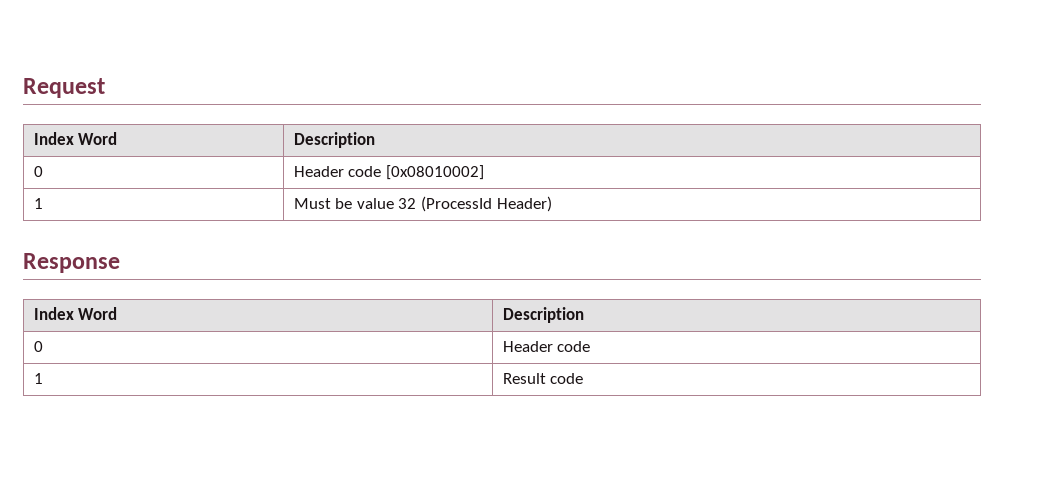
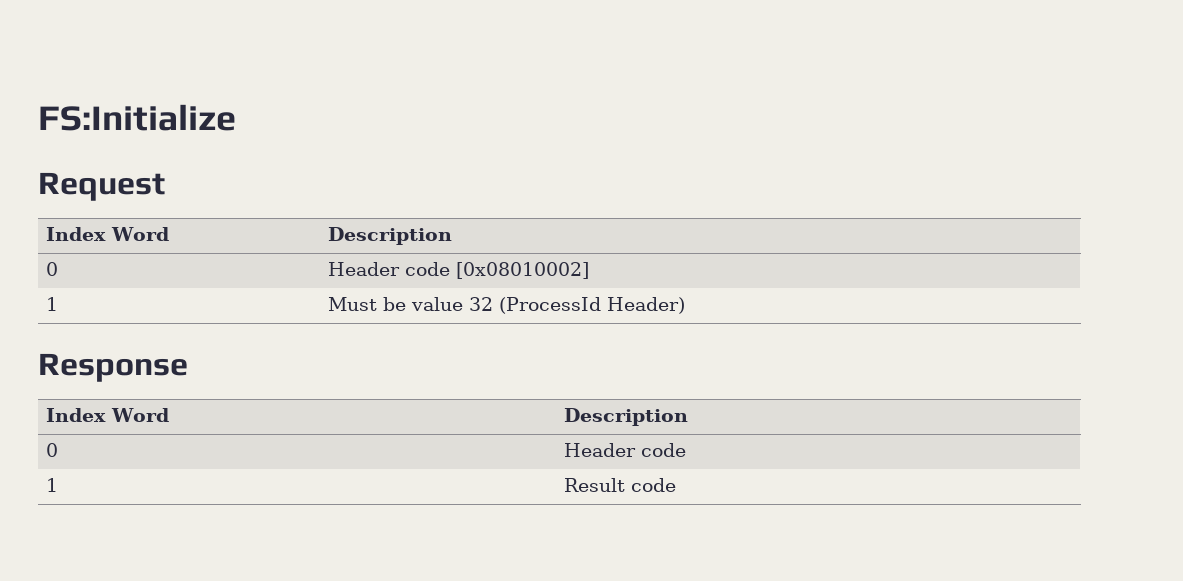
+ FS:Initialize

